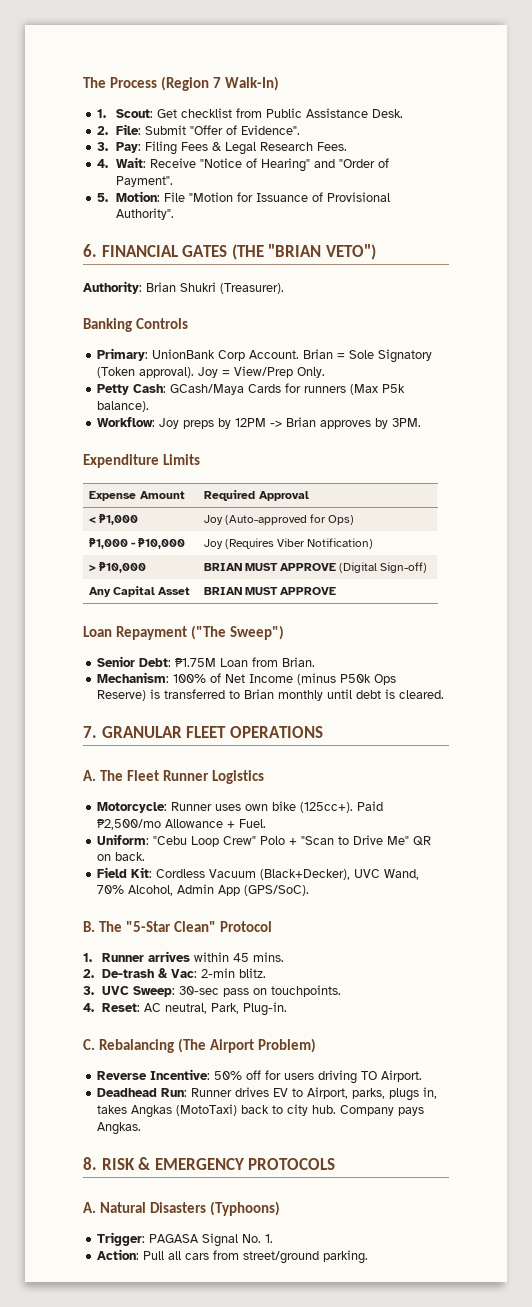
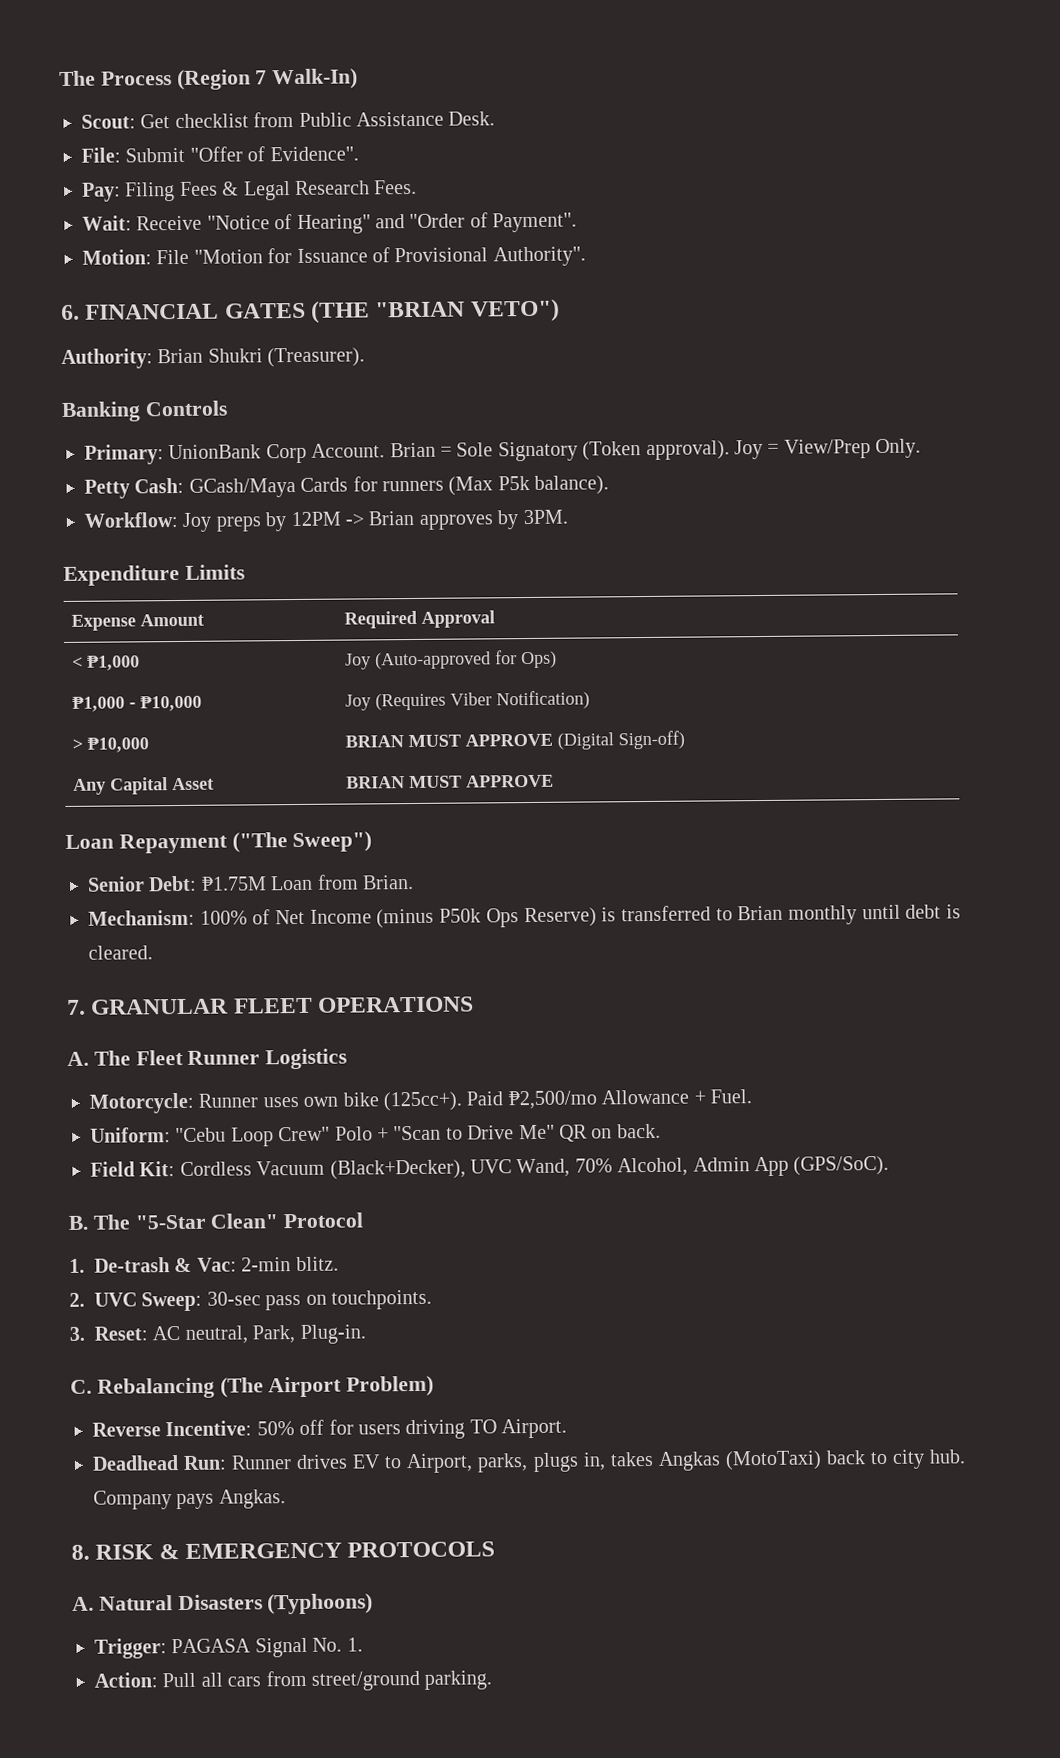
- 1. Scout: Get checklist from Public Assistance Desk.
+ Scout: Get checklist from Public Assistance Desk.
- 2. File: Submit "Offer of Evidence".
+ File: Submit "Offer of Evidence".
- 3. Pay: Filing Fees & Legal Research Fees.
+ Pay: Filing Fees & Legal Research Fees.
- 4. Wait: Receive "Notice of Hearing" and "Order of Payment".
+ Wait: Receive "Notice of Hearing" and "Order of Payment".
- 5. Motion: File "Motion for Issuance of Provisional Authority".
+ Motion: File "Motion for Issuance of Provisional Authority".
- 1. Runner arrives within 45 mins.
- 2. De-trash & Vac: 2-min blitz.
+ 1. De-trash & Vac: 2-min blitz.
- 3. UVC Sweep: 30-sec pass on touchpoints.
+ 2. UVC Sweep: 30-sec pass on touchpoints.
- 4. Reset: AC neutral, Park, Plug-in.
+ 3. Reset: AC neutral, Park, Plug-in.

